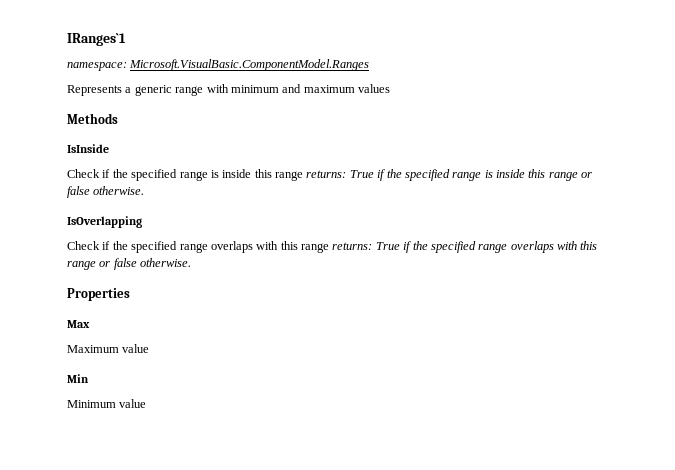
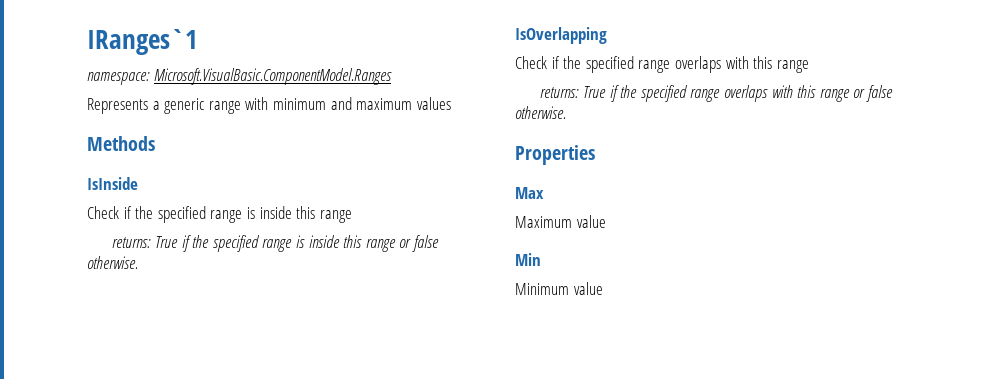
- Check if the specified range is inside this range returns: True if the specified range is inside this range or false otherwise.
+ Check if the specified range is inside this range
+ returns: True if the specified range is inside this range or false otherwise.
- Check if the specified range overlaps with this range returns: True if the specified range overlaps with this range or false otherwise.
+ Check if the specified range overlaps with this range
+ returns: True if the specified range overlaps with this range or false otherwise.

